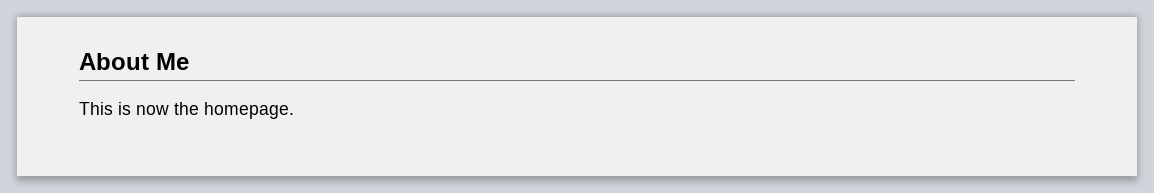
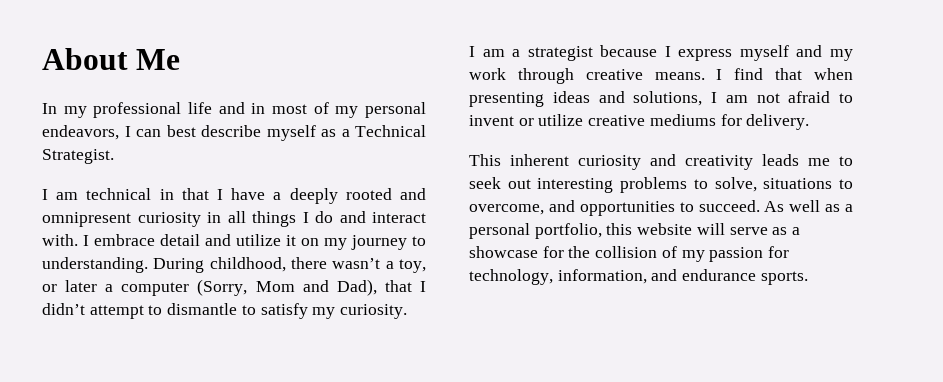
- This is now the homepage.
+ In my professional life and in most of my personal endeavors, I can best describe myself as a Technical Strategist.
+ I am technical in that I have a deeply rooted and omnipresent curiosity in all things I do and interact with. I embrace detail and utilize it on my journey to understanding. During childhood, there wasn’t a toy, or later a computer (Sorry, Mom and Dad), that I didn’t attempt to dismantle to satisfy my curiosity.
+ I am a strategist because I express myself and my work through creative means. I find that when presenting ideas and solutions, I am not afraid to invent or utilize creative mediums for delivery.
+ This inherent curiosity and creativity leads me to seek out interesting problems to solve, situations to overcome, and opportunities to succeed. As well as a personal portfolio, this website will serve as a showcase for the collision of my passion for technology, information, and endurance sports.

